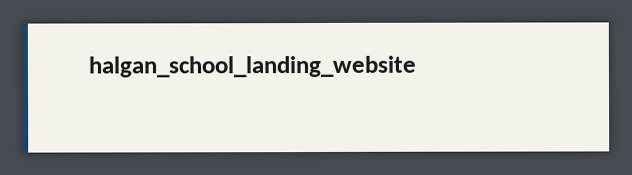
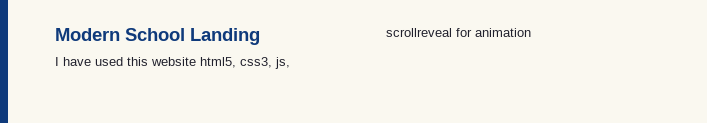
- halgan_school_landing_website
+ Modern School Landing
+ I have used this website html5, css3, js, scrollreveal for animation

